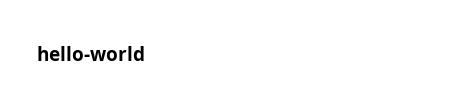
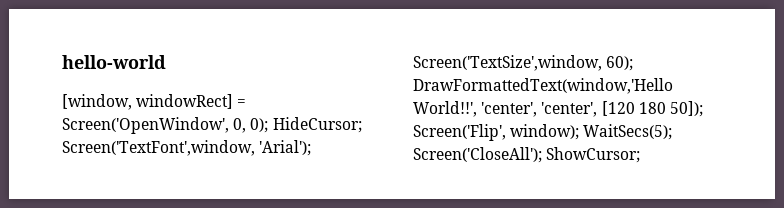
+ [window, windowRect] = Screen('OpenWindow', 0, 0); HideCursor; Screen('TextFont',window, 'Arial'); Screen('TextSize',window, 60); DrawFormattedText(window,'Hello World!!', 'center', 'center', [120 180 50]); Screen('Flip', window); WaitSecs(5); Screen('CloseAll'); ShowCursor;

